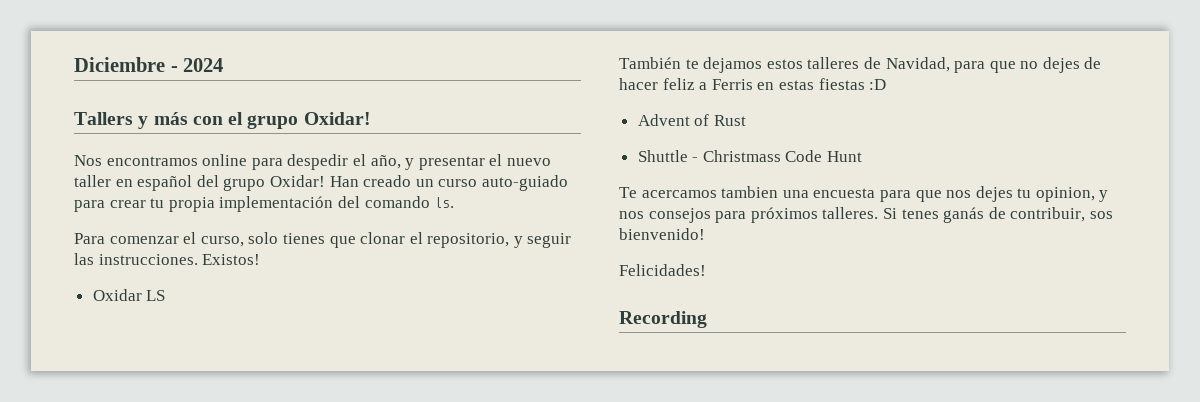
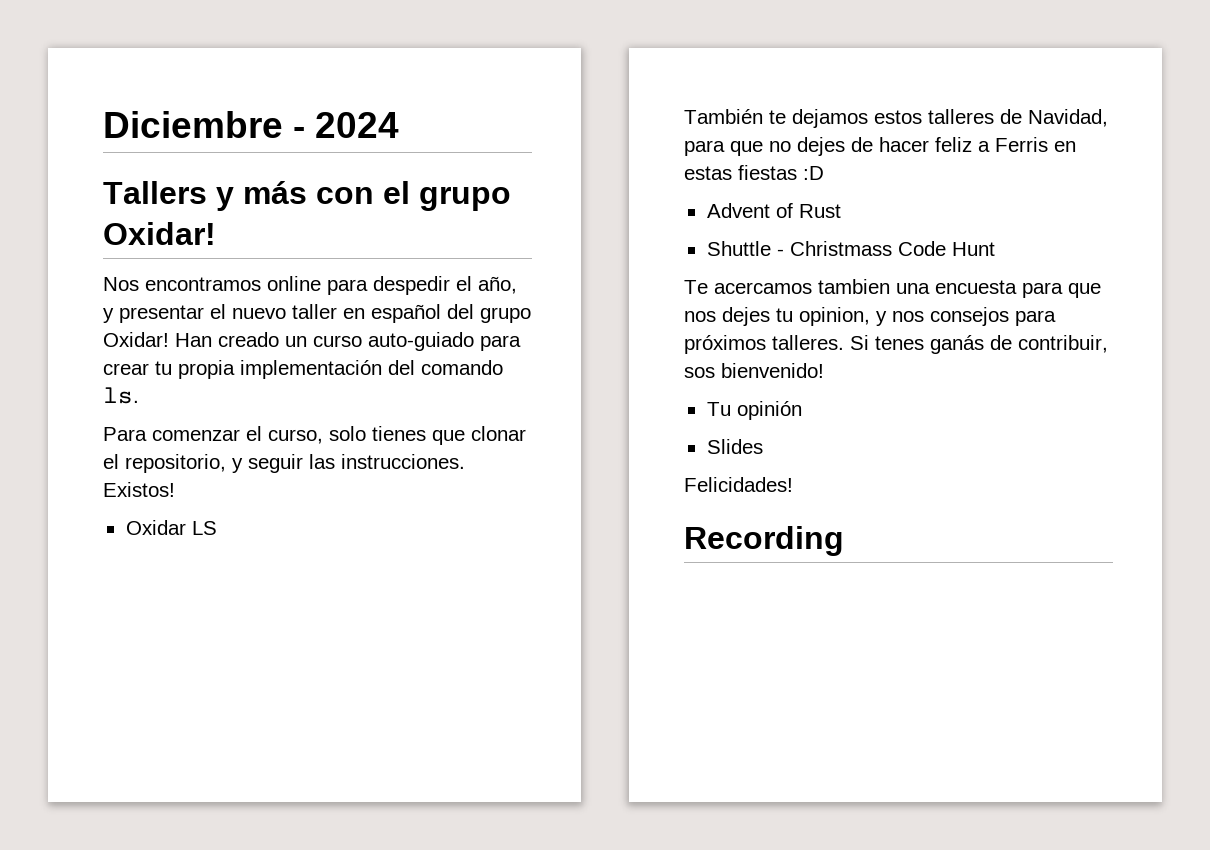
+ Tu opinión
+ Slides

